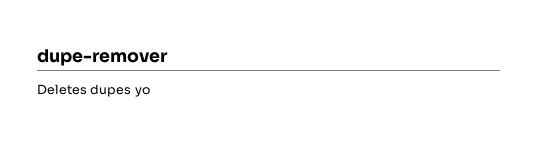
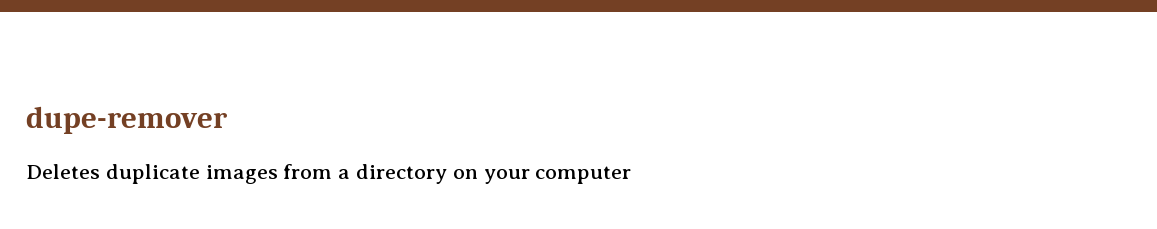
- Deletes dupes yo
+ Deletes duplicate images from a directory on your computer

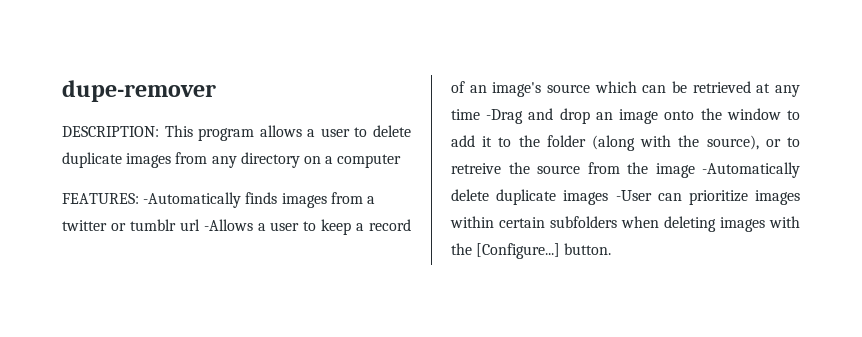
- Deletes duplicate images from a directory on your computer
+ DESCRIPTION: This program allows a user to delete duplicate images from any directory on a computer
+ FEATURES: -Automatically finds images from a twitter or tumblr url -Allows a user to keep a record of an image's source which can be retrieved at any time -Drag and drop an image onto the window to add it to the folder (along with the source), or to retreive the source from the image -Automatically delete duplicate images -User can prioritize images within certain subfolders when deleting images with the [Configure...] button.

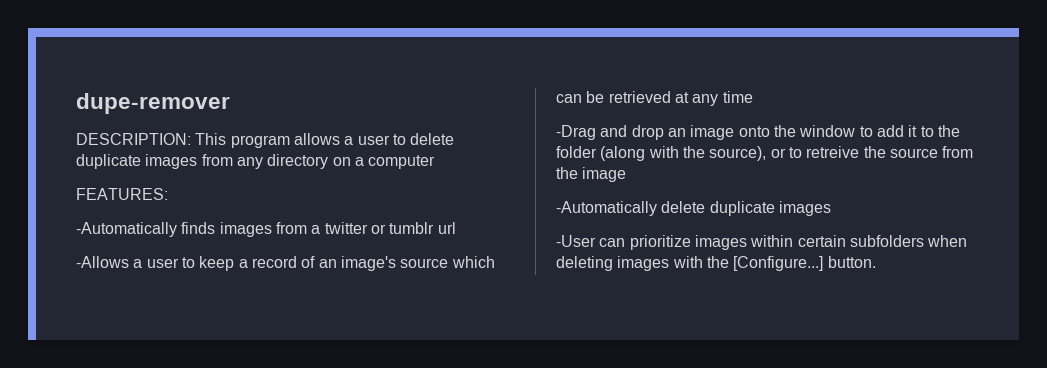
- FEATURES: -Automatically finds images from a twitter or tumblr url -Allows a user to keep a record of an image's source which can be retrieved at any time -Drag and drop an image onto the window to add it to the folder (along with the source), or to retreive the source from the image -Automatically delete duplicate images -User can prioritize images within certain subfolders when deleting images with the [Configure...] button.
+ FEATURES:
+ -Automatically finds images from a twitter or tumblr url
+ -Allows a user to keep a record of an image's source which can be retrieved at any time
+ -Drag and drop an image onto the window to add it to the folder (along with the source), or to retreive the source from the image
+ -Automatically delete duplicate images
+ -User can prioritize images within certain subfolders when deleting images with the [Configure...] button.

